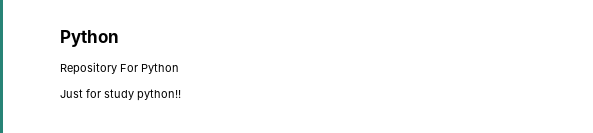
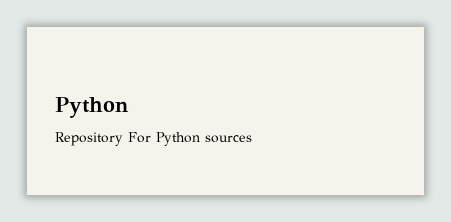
- Repository For Python
- Just for study python!!
+ Repository For Python sources

